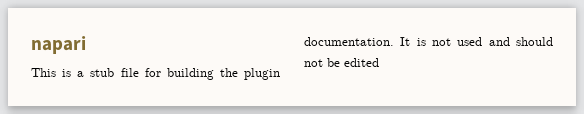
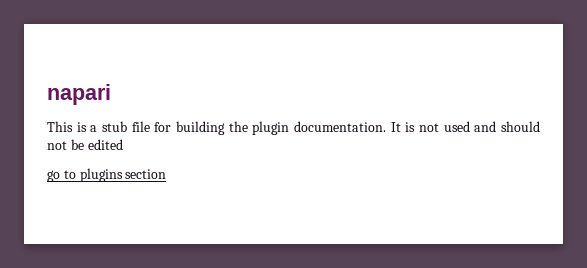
+ go to plugins section

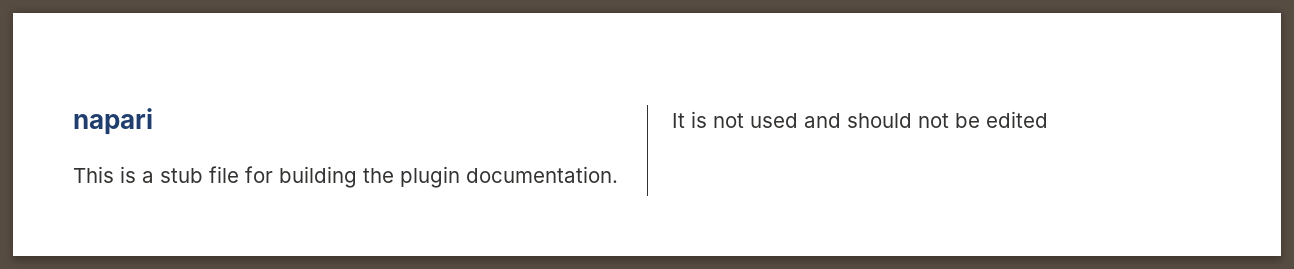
- go to plugins section

